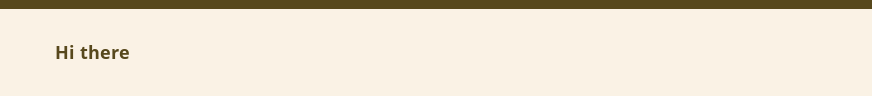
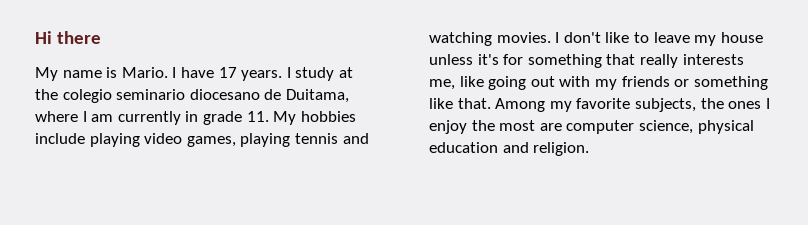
+ My name is Mario. I have 17 years. I study at the colegio seminario diocesano de Duitama, where I am currently in grade 11. My hobbies include playing video games, playing tennis and watching movies. I don't like to leave my house unless it's for something that really interests me, like going out with my friends or something like that. Among my favorite subjects, the ones I enjoy the most are computer science, physical education and religion.

